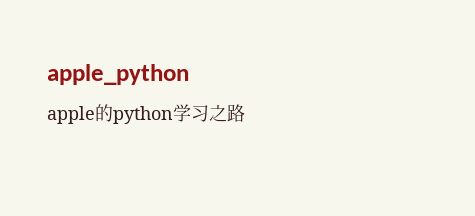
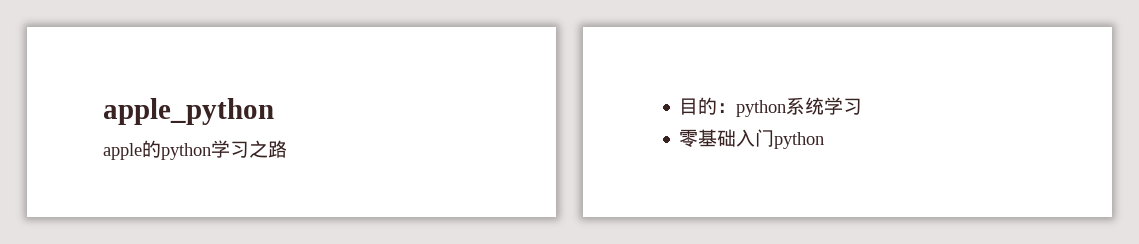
+ 目的：python系统学习
+ 零基础入门python

